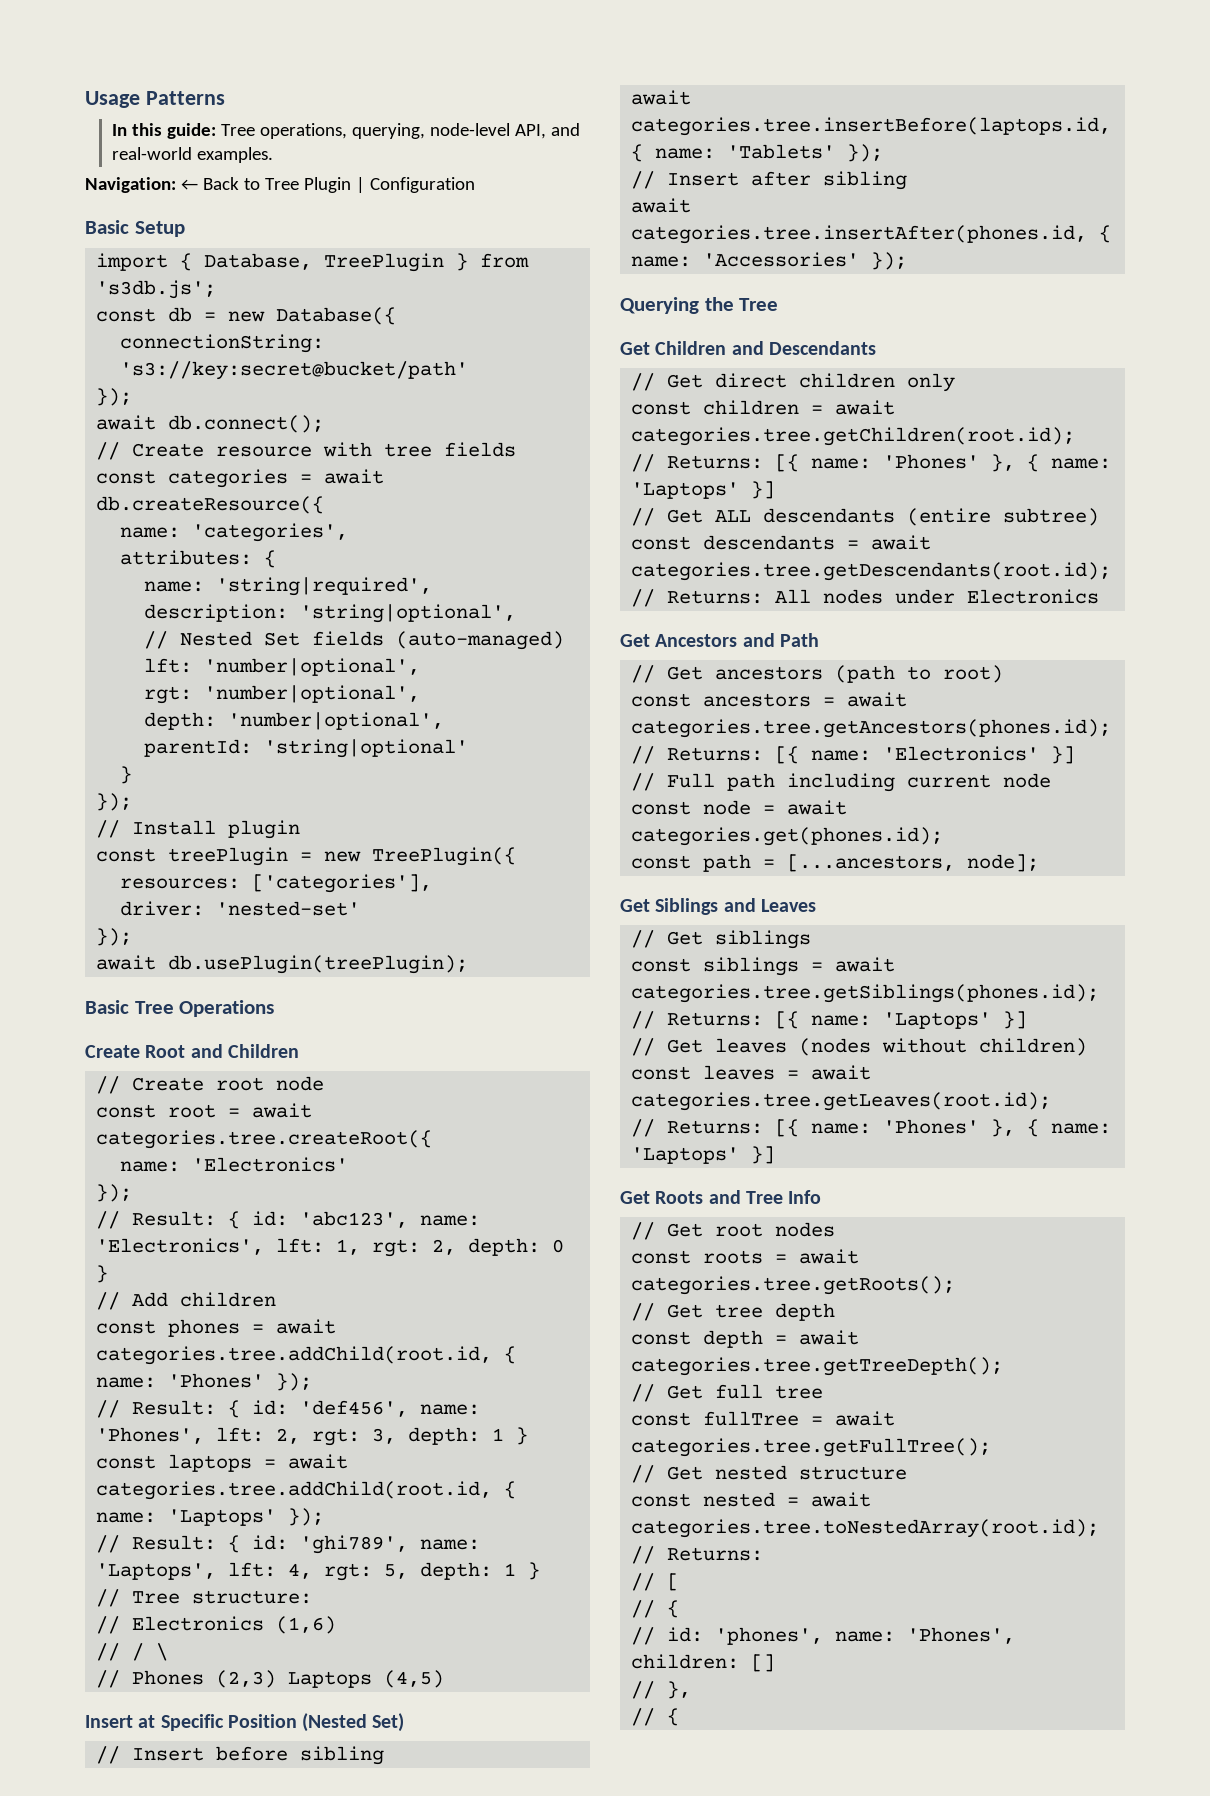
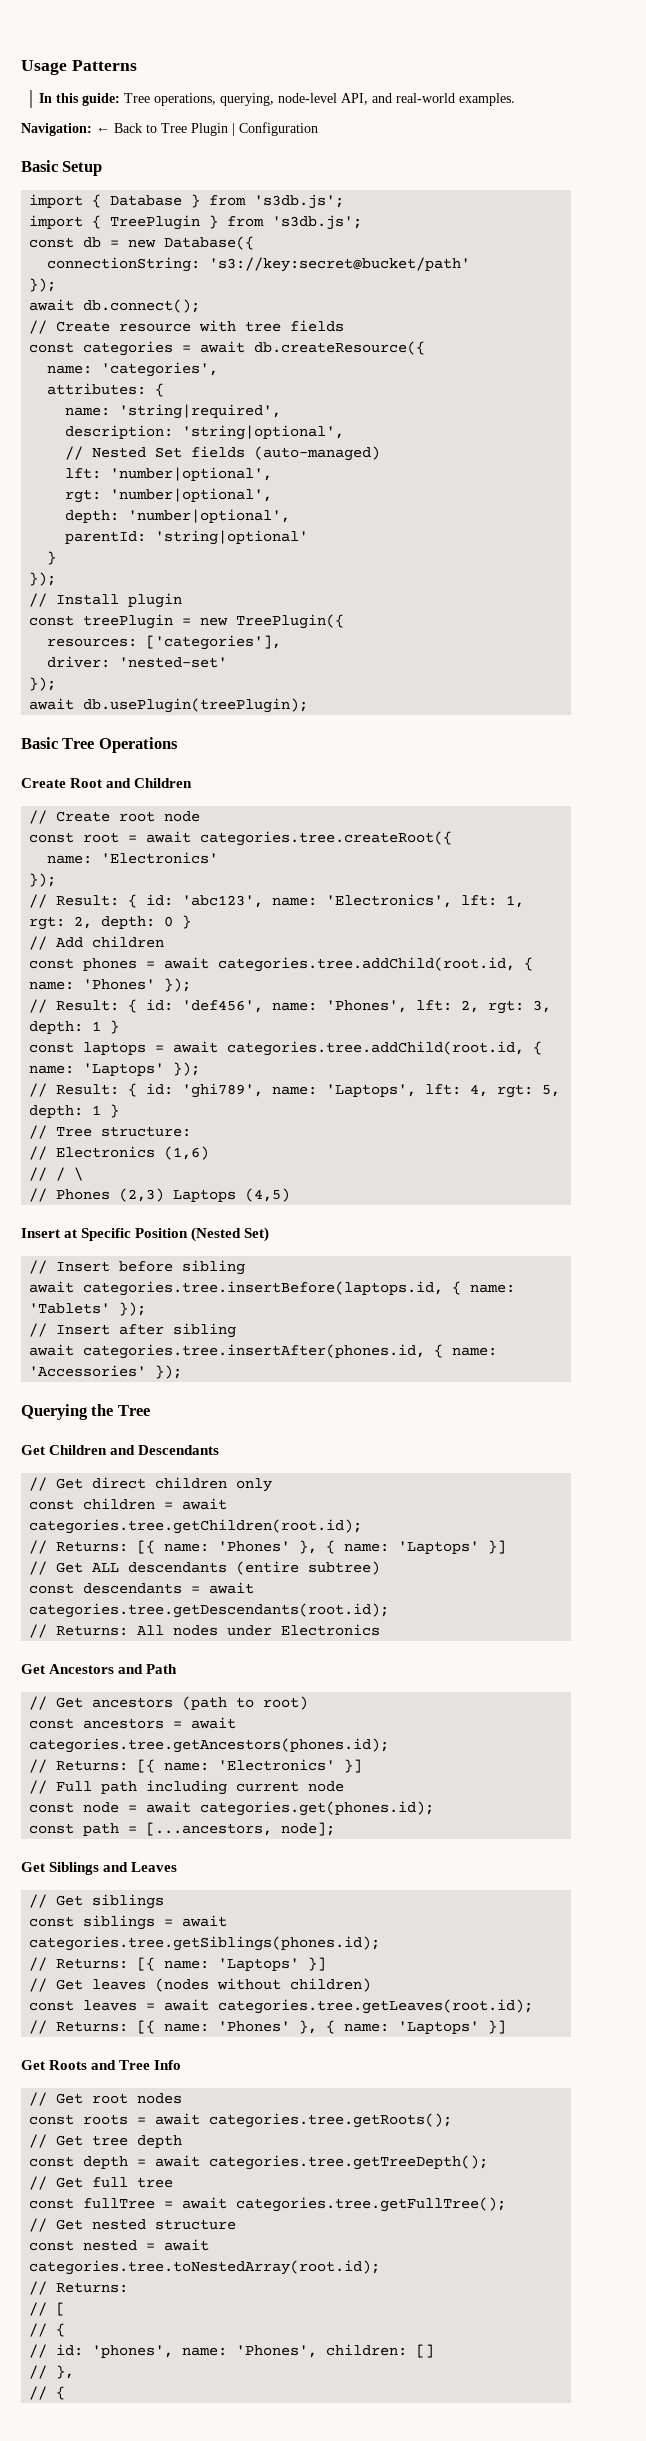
- import { Database, TreePlugin } from 's3db.js';
+ import { Database } from 's3db.js';
+ import { TreePlugin } from 's3db.js';

